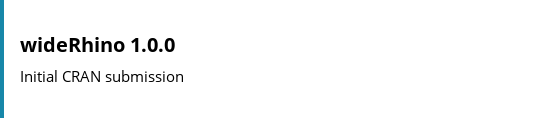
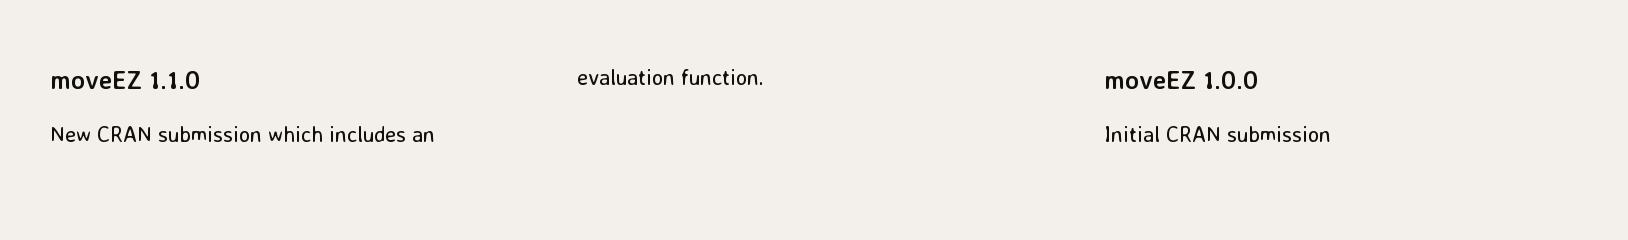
- wideRhino 1.0.0
+ moveEZ 1.1.0
+ New CRAN submission which includes an evaluation function.
+ moveEZ 1.0.0

